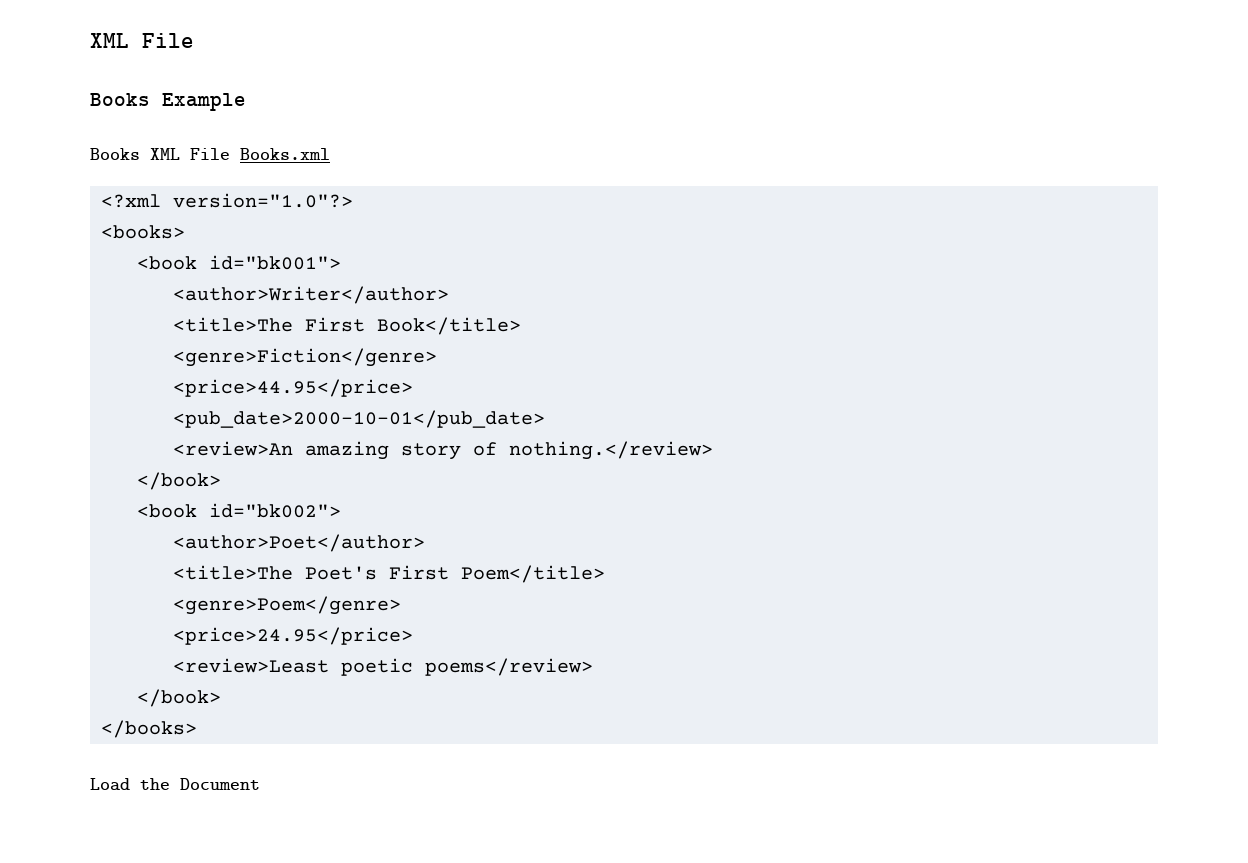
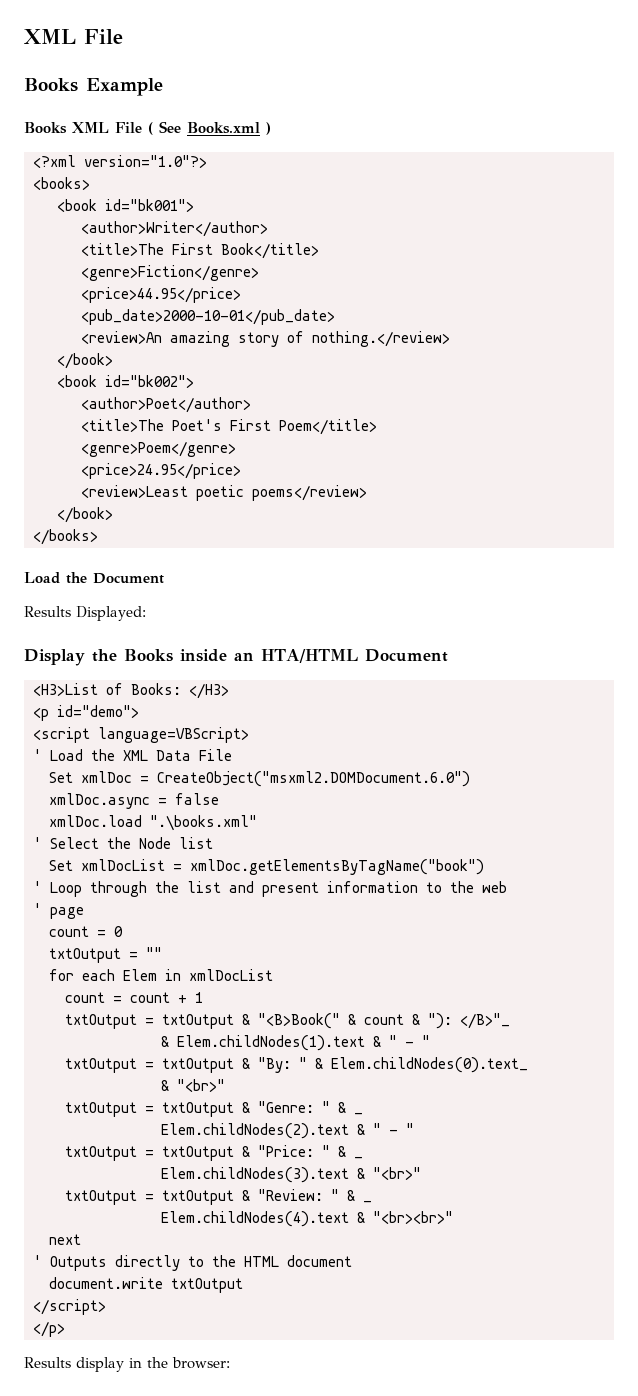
- Books XML File Books.xml
+ Books XML File ( See Books.xml )
+ Results Displayed:
+ Display the Books inside an HTA/HTML Document
+ <H3>List of Books: </H3>
+ <p id="demo">
+ <script language=VBScript>
+ ' Load the XML Data File
+ Set xmlDoc = CreateObject("msxml2.DOMDocument.6.0")
+ xmlDoc.async = false
+ xmlDoc.load ".\books.xml"
+ ' Select the Node list
+ Set xmlDocList = xmlDoc.getElementsByTagName("book")
+ ' Loop through the list and present information to the web
+ ' page
+ count = 0
+ txtOutput = ""
+ for each Elem in xmlDocList
+ count = count + 1
+ txtOutput = txtOutput & "<B>Book(" & count & "): </B>"_
+ & Elem.childNodes(1).text & " - "
+ txtOutput = txtOutput & "By: " & Elem.childNodes(0).text_
+ & "<br>"
+ txtOutput = txtOutput & "Genre: " & _
+ Elem.childNodes(2).text & " - "
+ txtOutput = txtOutput & "Price: " & _
+ Elem.childNodes(3).text & "<br>"
+ txtOutput = txtOutput & "Review: " & _
+ Elem.childNodes(4).text & "<br><br>"
+ next
+ ' Outputs directly to the HTML document
+ document.write txtOutput
+ </script>
+ </p>
+ Results display in the browser:

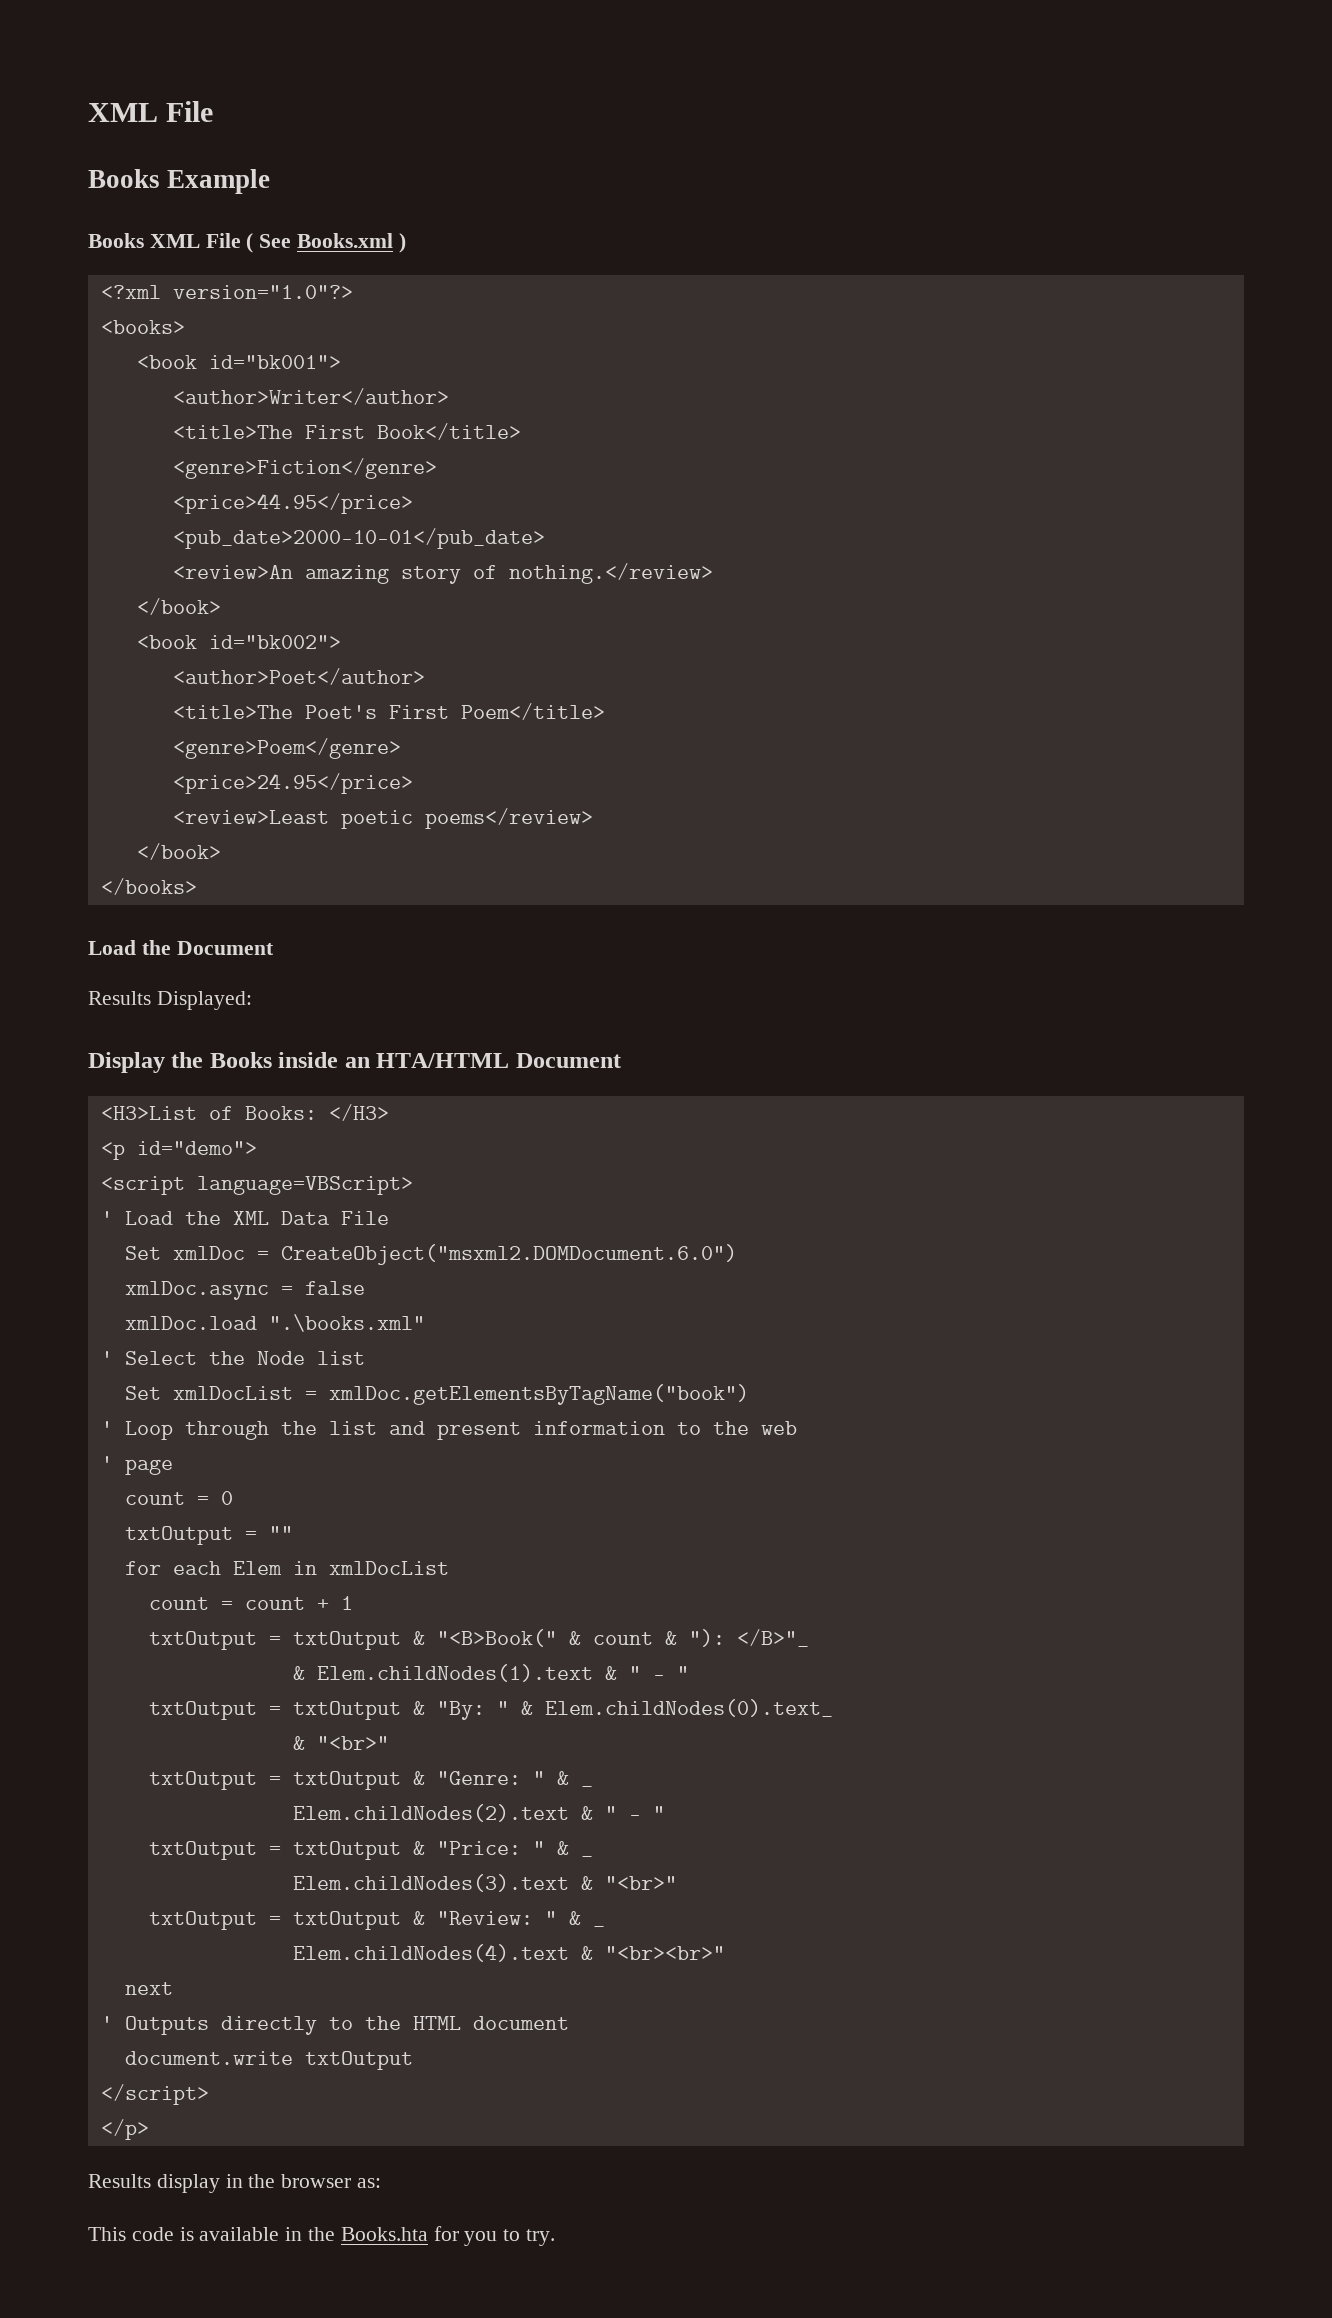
- Results display in the browser:
+ Results display in the browser as:
+ This code is available in the Books.hta for you to try.

